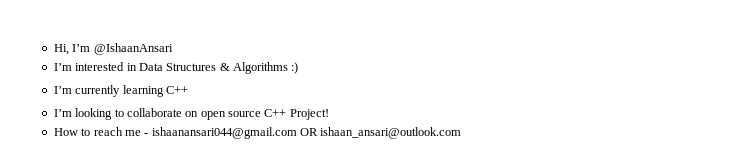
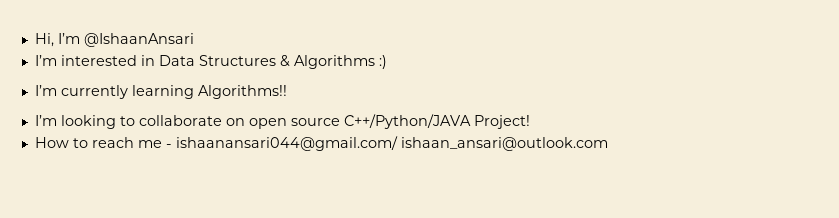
- I’m currently learning C++
+ I’m currently learning Algorithms!!
- I’m looking to collaborate on open source C++ Project!
+ I’m looking to collaborate on open source C++/Python/JAVA Project!
- How to reach me - ishaanansari044@gmail.com OR ishaan_ansari@outlook.com
+ How to reach me - ishaanansari044@gmail.com/ ishaan_ansari@outlook.com

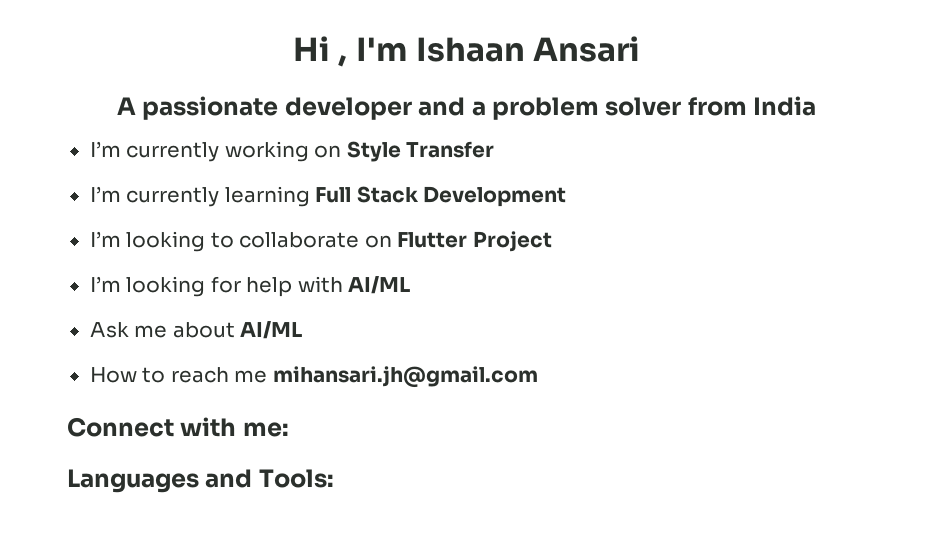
- Hi, I’m @IshaanAnsari
- I’m interested in Data Structures & Algorithms :)
+ Hi , I'm Ishaan Ansari
+ A passionate developer and a problem solver from India
+ I’m currently working on Style Transfer
- I’m currently learning Algorithms!!
+ I’m currently learning Full Stack Development
- I’m looking to collaborate on open source C++/Python/JAVA Project!
- How to reach me - ishaanansari044@gmail.com/ ishaan_ansari@outlook.com
+ I’m looking to collaborate on Flutter Project
+ I’m looking for help with AI/ML
+ Ask me about AI/ML
+ How to reach me mihansari.jh@gmail.com
+ Connect with me:
+ Languages and Tools:

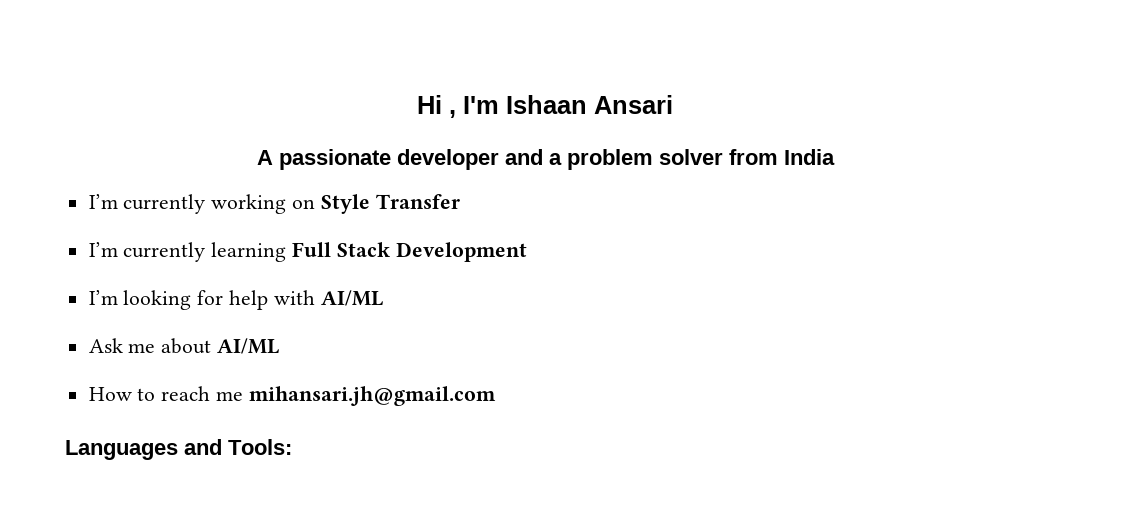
- I’m looking to collaborate on Flutter Project
- Connect with me:

